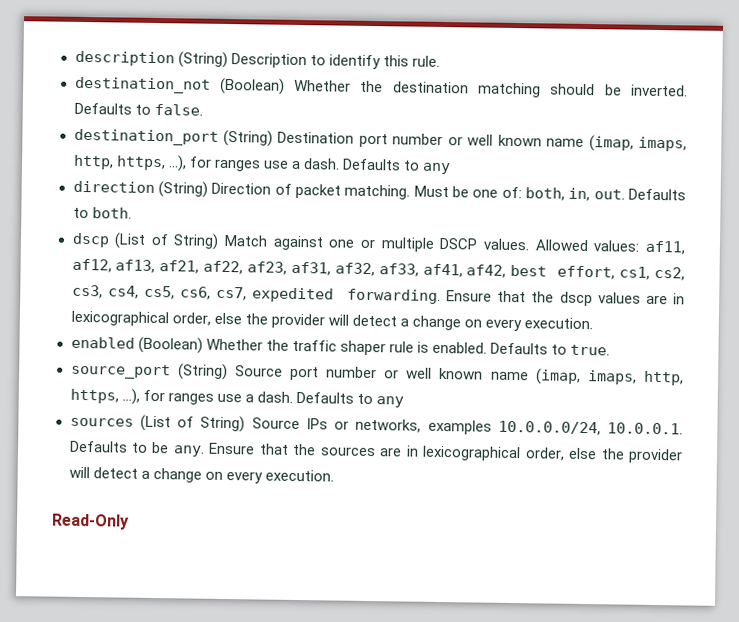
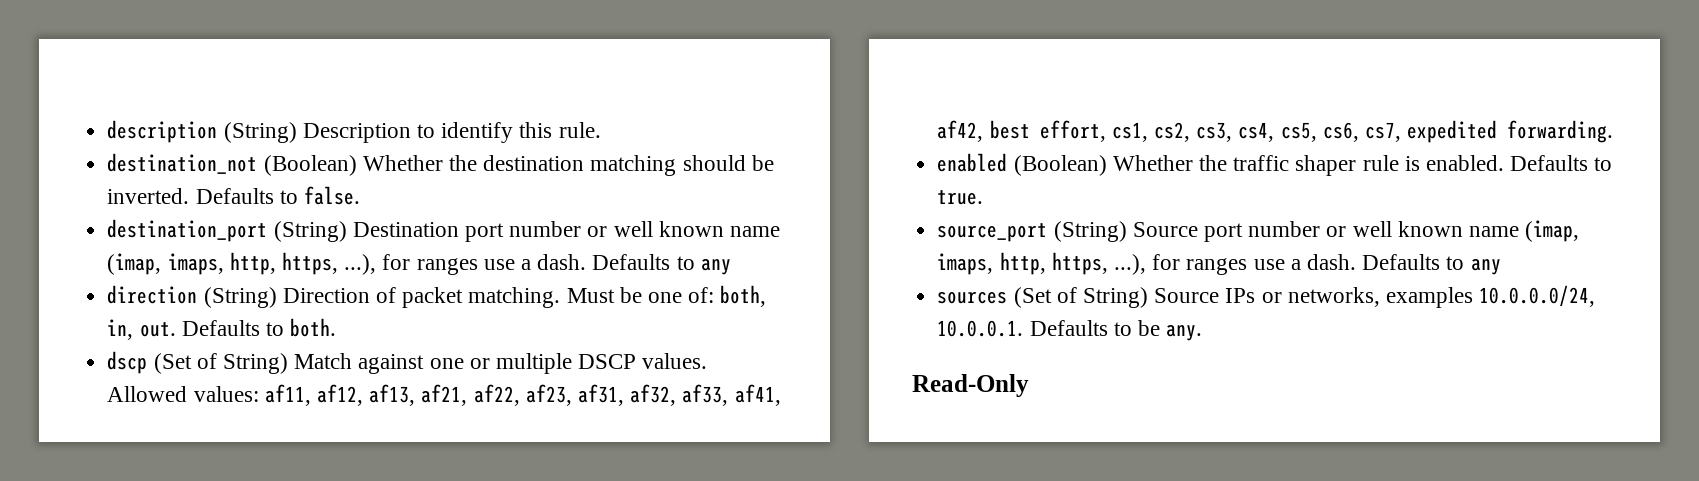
- dscp (List of String) Match against one or multiple DSCP values.
+ dscp (Set of String) Match against one or multiple DSCP values.
- Ensure that the dscp values are in lexicographical order, else the provider will detect a change on every execution.
- sources (List of String) Source IPs or networks, examples 10.0.0.0/24, 10.0.0.1. Defaults to be any. Ensure that the sources are in lexicographical order, else the provider will detect a change on every execution.
+ sources (Set of String) Source IPs or networks, examples 10.0.0.0/24, 10.0.0.1. Defaults to be any.

